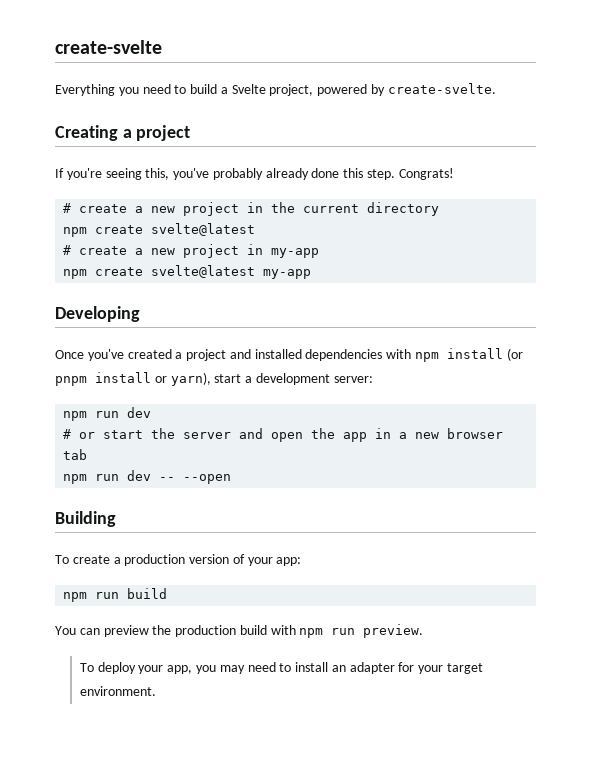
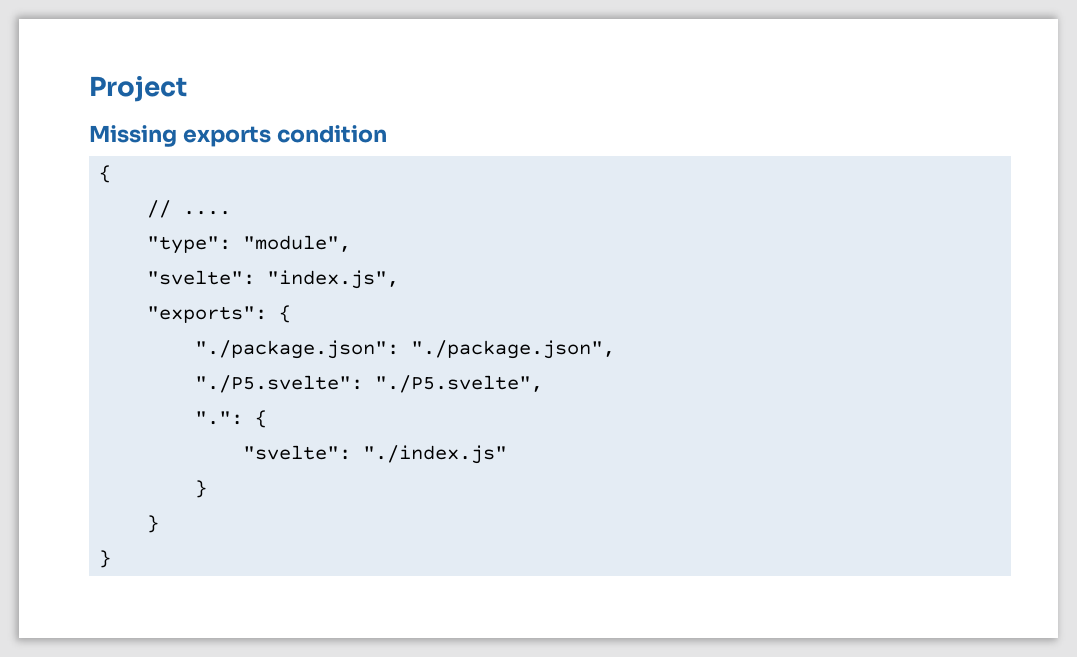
- create-svelte
- Everything you need to build a Svelte project, powered by create-svelte.
- Creating a project
- If you're seeing this, you've probably already done this step. Congrats!
- # create a new project in the current directory
- npm create svelte@latest
- # create a new project in my-app
- npm create svelte@latest my-app
- Developing
- Once you've created a project and installed dependencies with npm install (or pnpm install or yarn), start a development server:
- npm run dev
- # or start the server and open the app in a new browser tab
- npm run dev -- --open
- Building
- To create a production version of your app:
- npm run build
- You can preview the production build with npm run preview.
- To deploy your app, you may need to install an adapter for your target environment.
+ Project
+ Missing exports condition
+ {
+ // ....
+ "type": "module",
+ "svelte": "index.js",
+ "exports": {
+ "./package.json": "./package.json",
+ "./P5.svelte": "./P5.svelte",
+ ".": {
+ "svelte": "./index.js"
+ }
+ }
+ }

